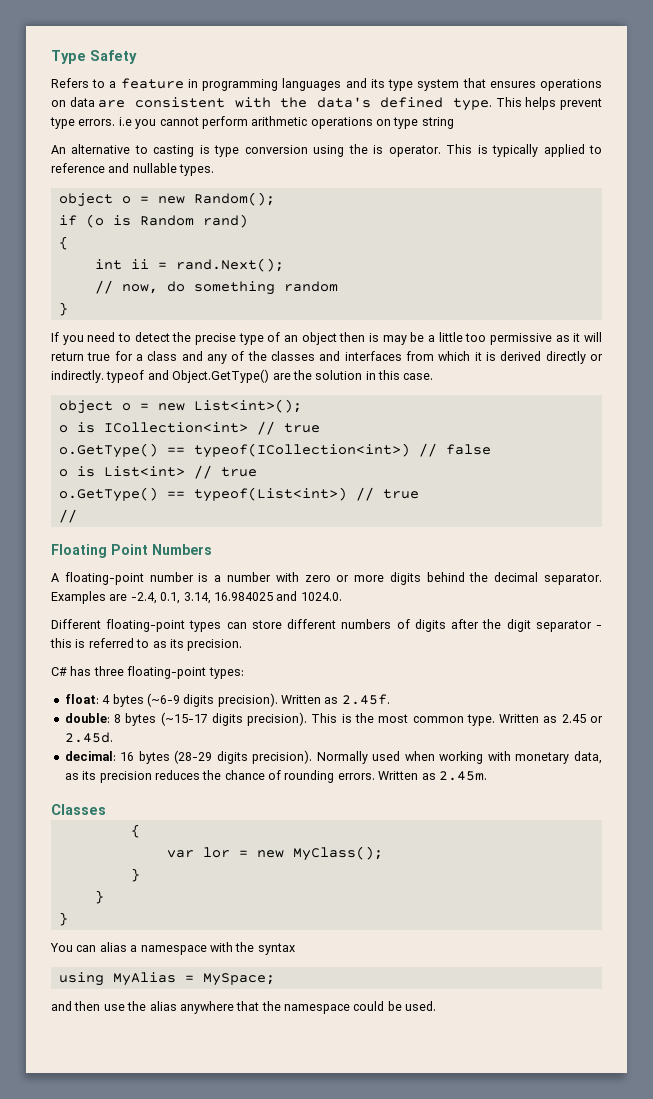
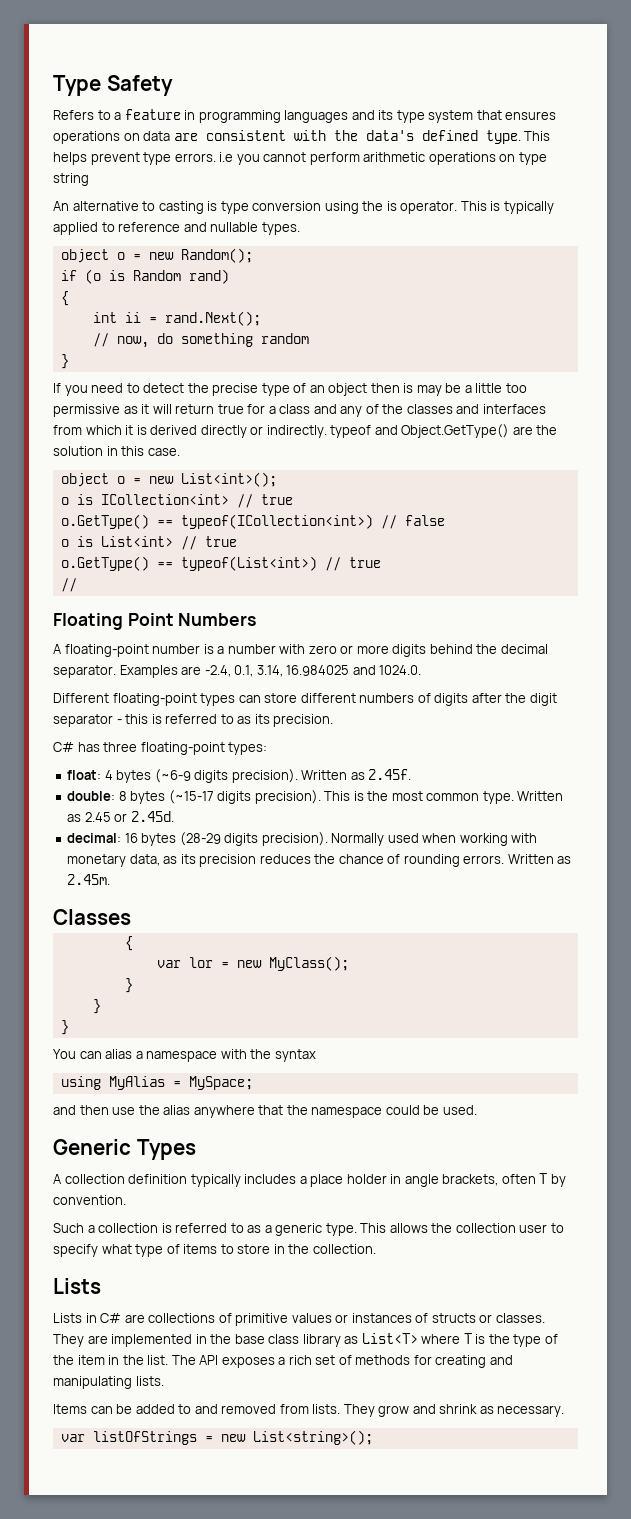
+ Generic Types
+ A collection definition typically includes a place holder in angle brackets, often T by convention.
+ Such a collection is referred to as a generic type. This allows the collection user to specify what type of items to store in the collection.
+ Lists
+ Lists in C# are collections of primitive values or instances of structs or classes. They are implemented in the base class library as List<T> where T is the type of the item in the list. The API exposes a rich set of methods for creating and manipulating lists.
+ Items can be added to and removed from lists. They grow and shrink as necessary.
+ var listOfStrings = new List<string>();

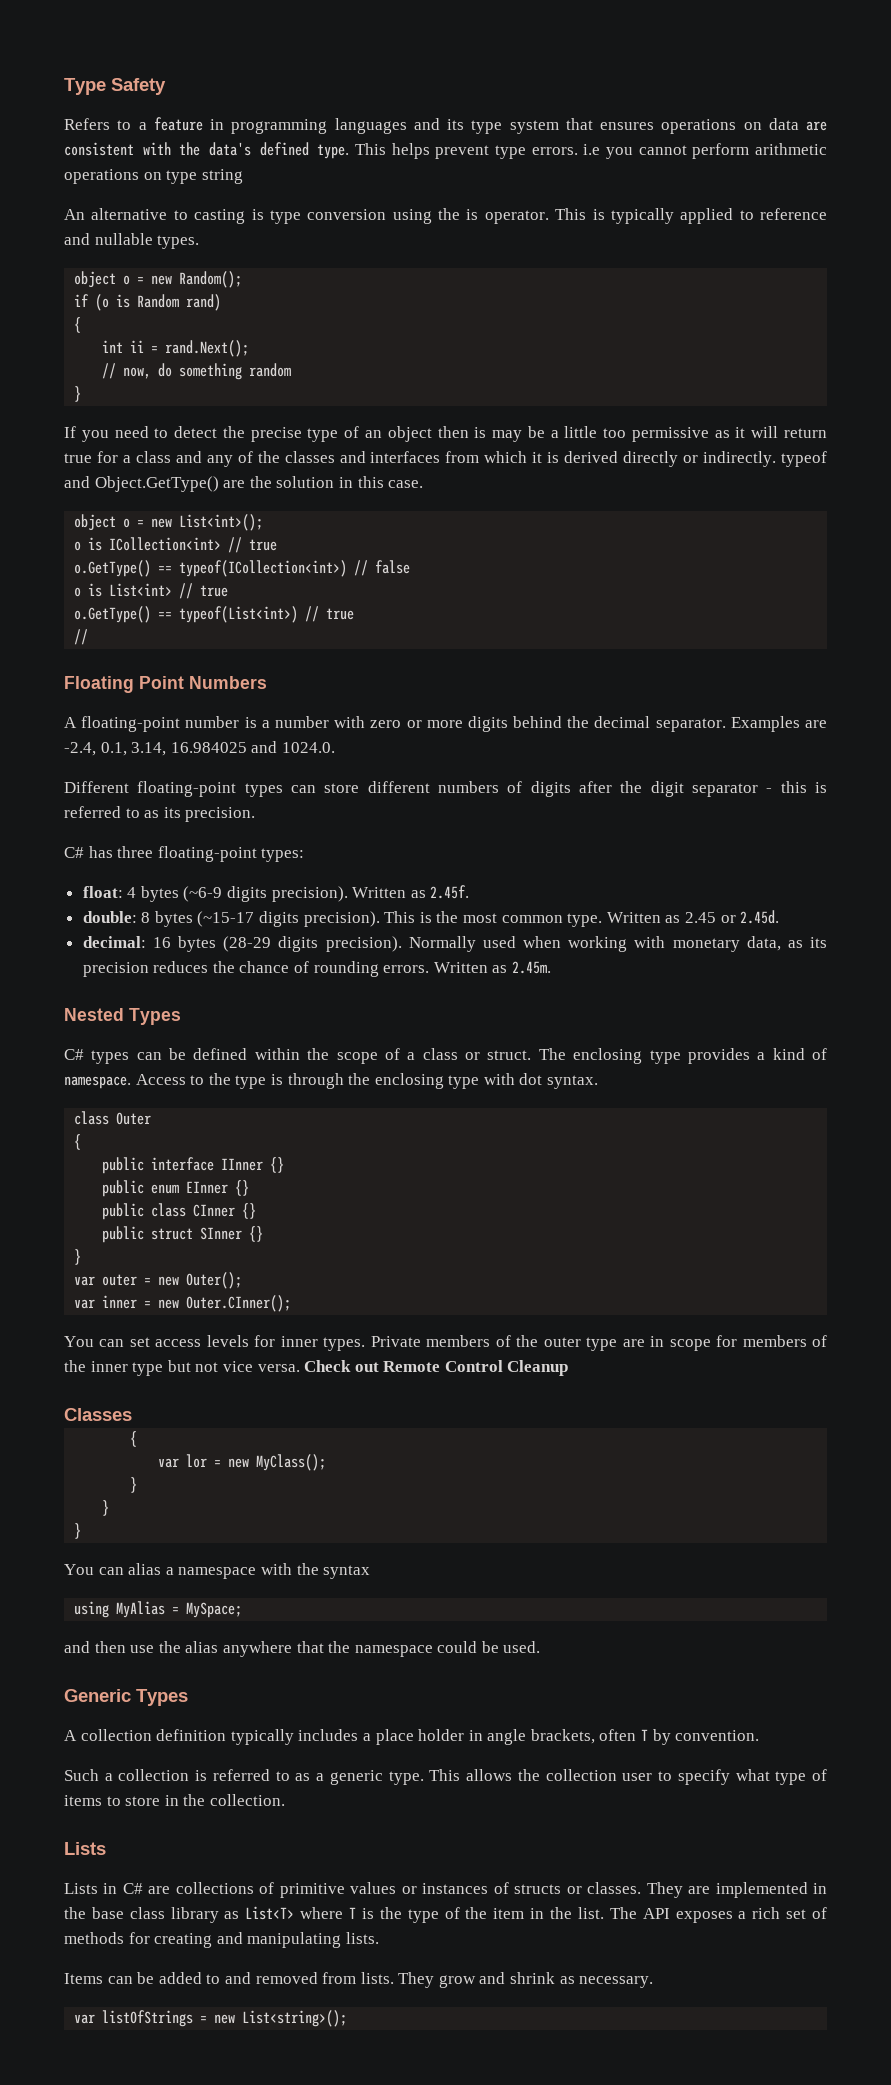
+ Nested Types
+ C# types can be defined within the scope of a class or struct. The enclosing type provides a kind of namespace. Access to the type is through the enclosing type with dot syntax.
+ class Outer
+ {
+ public interface IInner {}
+ public enum EInner {}
+ public class CInner {}
+ public struct SInner {}
+ }
+ var outer = new Outer();
+ var inner = new Outer.CInner();
+ You can set access levels for inner types. Private members of the outer type are in scope for members of the inner type but not vice versa. Check out Remote Control Cleanup

